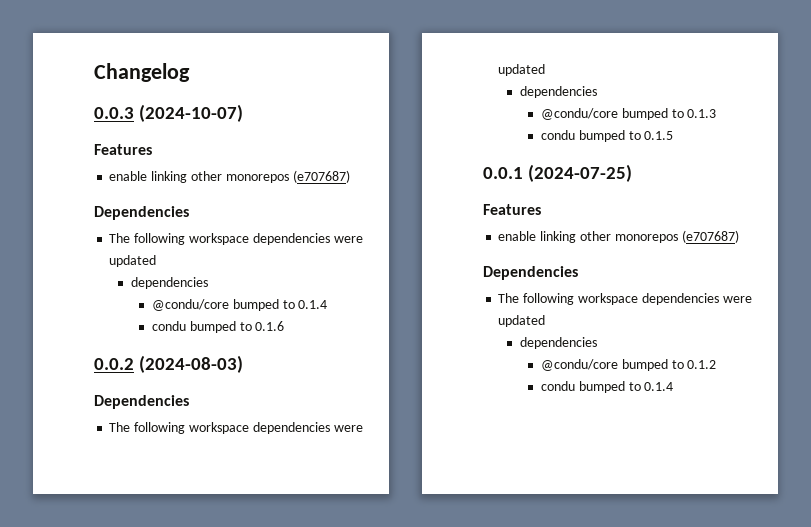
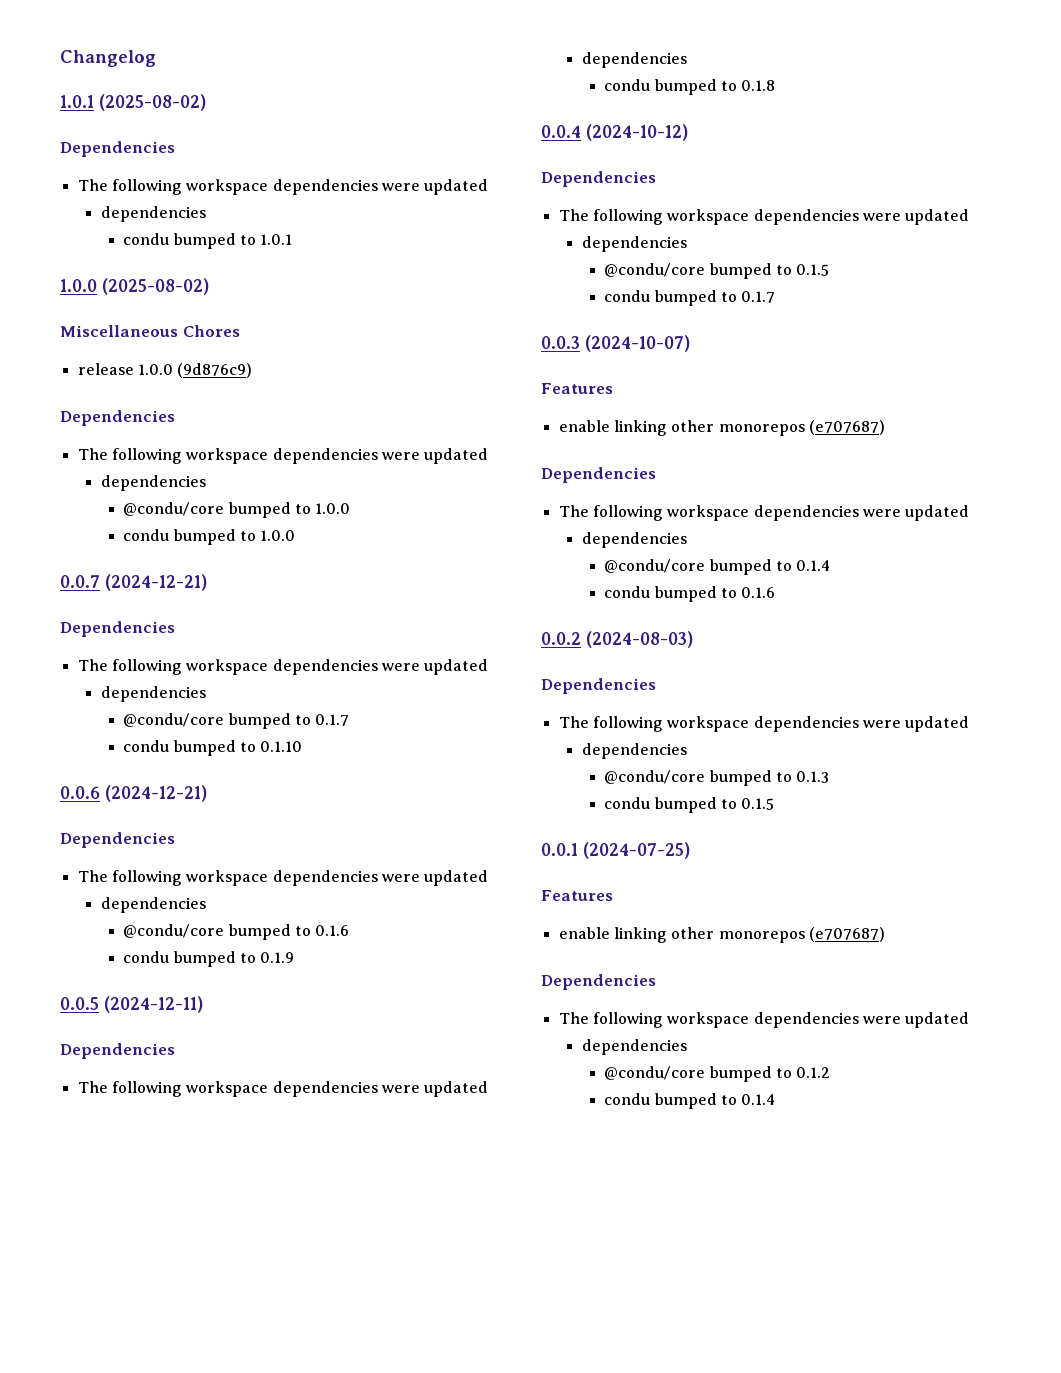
+ 1.0.1 (2025-08-02)
+ Dependencies
+ The following workspace dependencies were updated
+ dependencies
+ condu bumped to 1.0.1
+ 1.0.0 (2025-08-02)
+ Miscellaneous Chores
+ release 1.0.0 (9d876c9)
+ Dependencies
+ The following workspace dependencies were updated
+ dependencies
+ @condu/core bumped to 1.0.0
+ condu bumped to 1.0.0
+ 0.0.7 (2024-12-21)
+ Dependencies
+ The following workspace dependencies were updated
+ dependencies
+ @condu/core bumped to 0.1.7
+ condu bumped to 0.1.10
+ 0.0.6 (2024-12-21)
+ Dependencies
+ The following workspace dependencies were updated
+ dependencies
+ @condu/core bumped to 0.1.6
+ condu bumped to 0.1.9
+ 0.0.5 (2024-12-11)
+ Dependencies
+ The following workspace dependencies were updated
+ dependencies
+ condu bumped to 0.1.8
+ 0.0.4 (2024-10-12)
+ Dependencies
+ The following workspace dependencies were updated
+ dependencies
+ @condu/core bumped to 0.1.5
+ condu bumped to 0.1.7

